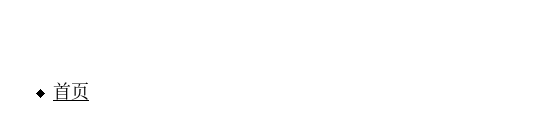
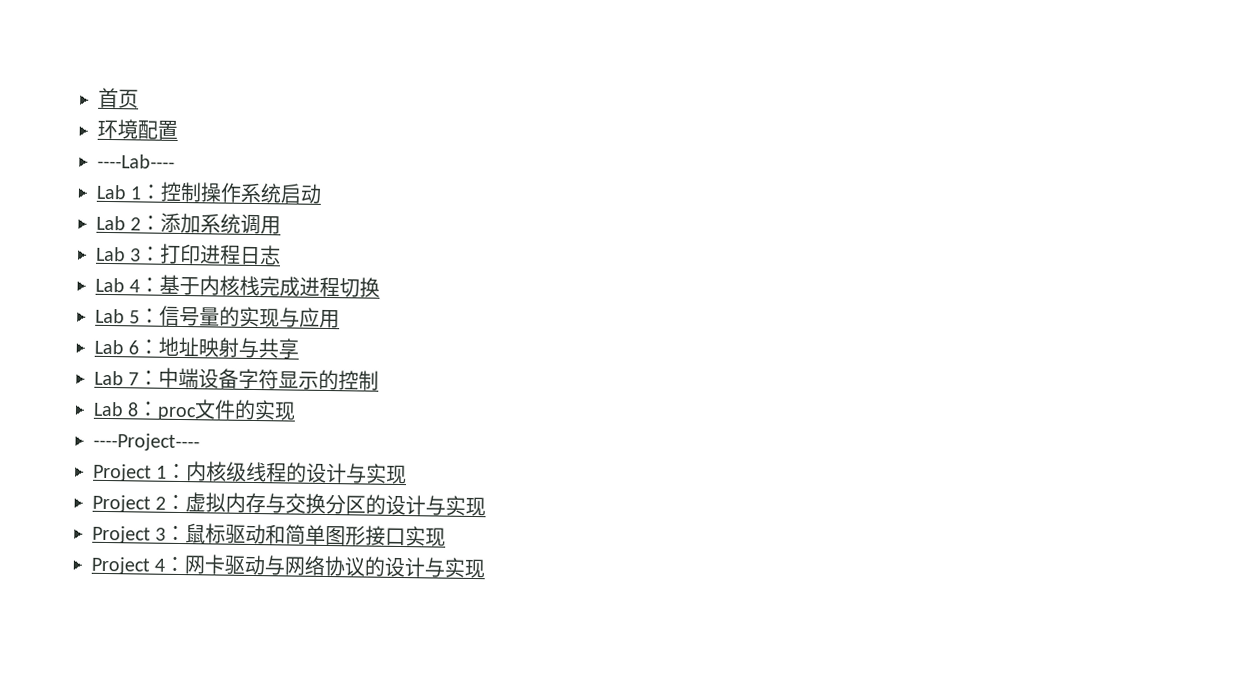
+ 环境配置
+ ----Lab----
+ Lab 1：控制操作系统启动
+ Lab 2：添加系统调用
+ Lab 3：打印进程日志
+ Lab 4：基于内核栈完成进程切换
+ Lab 5：信号量的实现与应用
+ Lab 6：地址映射与共享
+ Lab 7：中端设备字符显示的控制
+ Lab 8：proc文件的实现
+ ----Project----
+ Project 1：内核级线程的设计与实现
+ Project 2：虚拟内存与交换分区的设计与实现
+ Project 3：鼠标驱动和简单图形接口实现
+ Project 4：网卡驱动与网络协议的设计与实现

